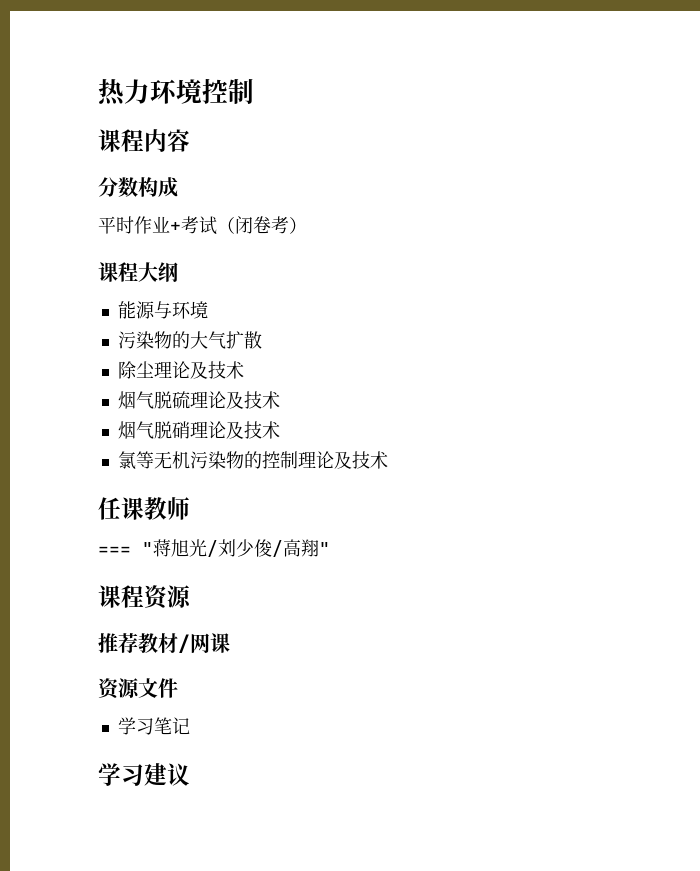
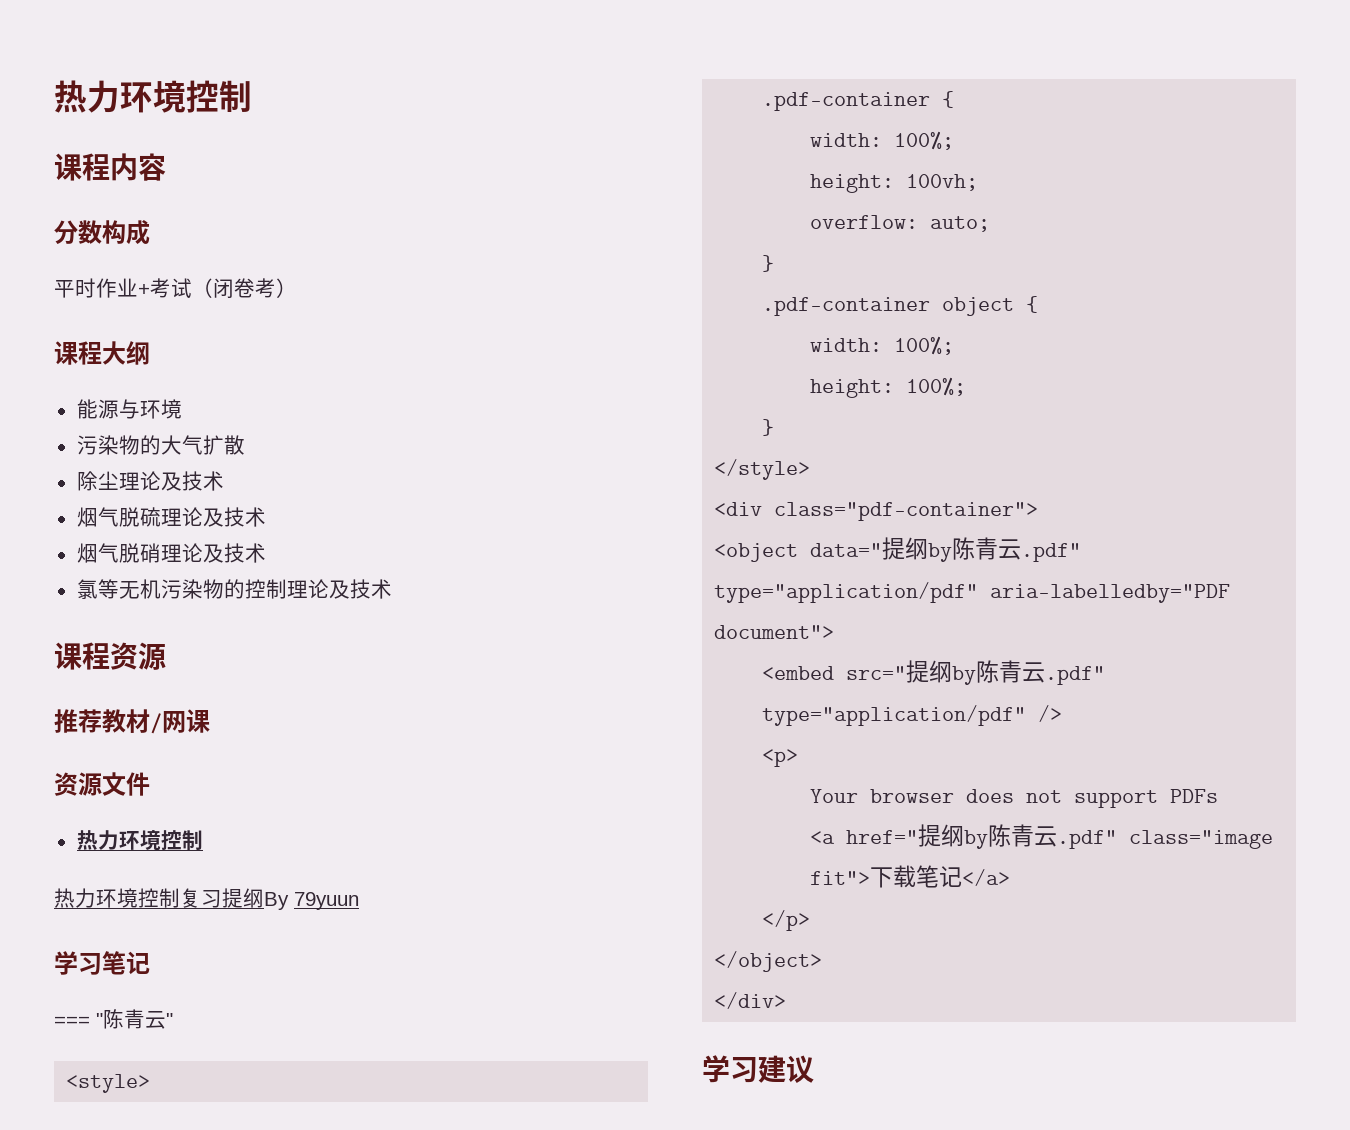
- 任课教师
- === "蒋旭光/刘少俊/高翔"
  资源文件
+ 热力环境控制
+ 热力环境控制复习提纲By 79yuun
  学习笔记
+ === "陈青云"
+ <style>
+ .pdf-container {
+ width: 100%;
+ height: 100vh;
+ overflow: auto;
+ }
+ .pdf-container object {
+ width: 100%;
+ height: 100%;
+ }
+ </style>
+ <div class="pdf-container">
+ <object data="提纲by陈青云.pdf" type="application/pdf" aria-labelledby="PDF document">
+ <embed src="提纲by陈青云.pdf" type="application/pdf" />
+ <p>
+ Your browser does not support PDFs
+ <a href="提纲by陈青云.pdf" class="image fit">下载笔记</a>
+ </p>
+ </object>
+ </div>

